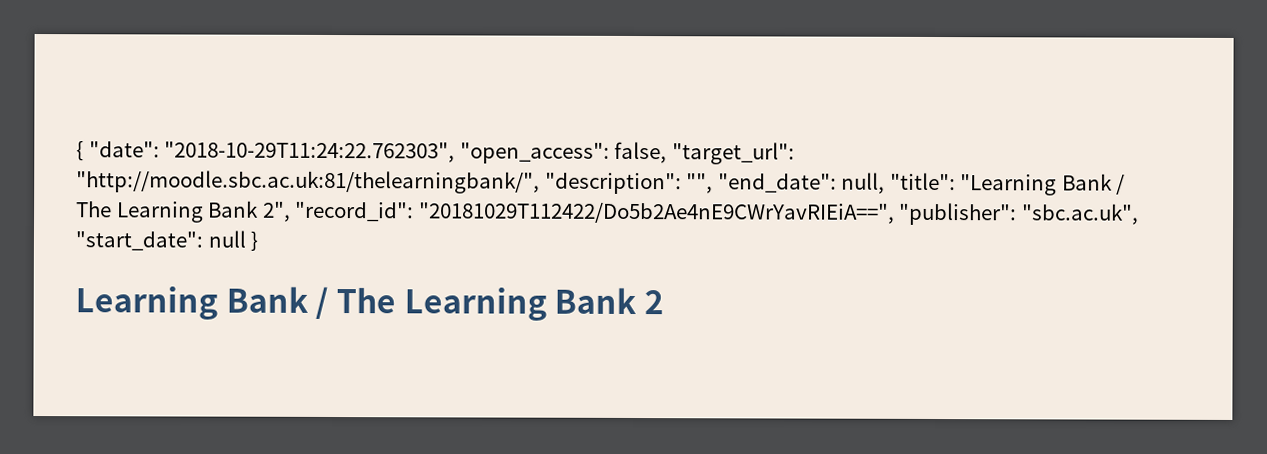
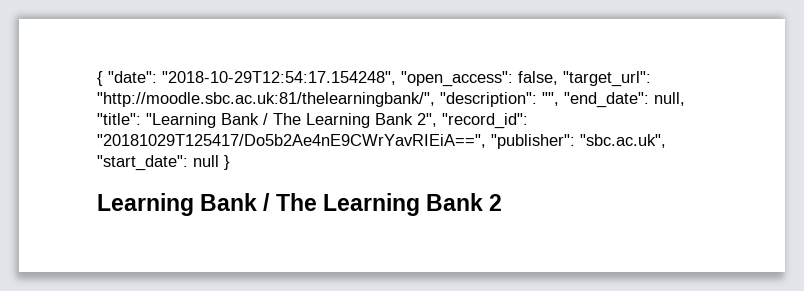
- { "date": "2018-10-29T11:24:22.762303", "open_access": false, "target_url": "http://moodle.sbc.ac.uk:81/thelearningbank/", "description": "", "end_date": null, "title": "Learning Bank / The Learning Bank 2", "record_id": "20181029T112422/Do5b2Ae4nE9CWrYavRIEiA==", "publisher": "sbc.ac.uk", "start_date": null }
+ { "date": "2018-10-29T12:54:17.154248", "open_access": false, "target_url": "http://moodle.sbc.ac.uk:81/thelearningbank/", "description": "", "end_date": null, "title": "Learning Bank / The Learning Bank 2", "record_id": "20181029T125417/Do5b2Ae4nE9CWrYavRIEiA==", "publisher": "sbc.ac.uk", "start_date": null }

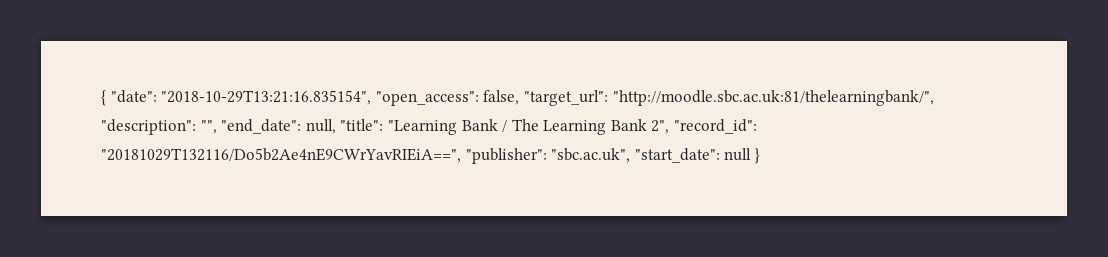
- { "date": "2018-10-29T12:54:17.154248", "open_access": false, "target_url": "http://moodle.sbc.ac.uk:81/thelearningbank/", "description": "", "end_date": null, "title": "Learning Bank / The Learning Bank 2", "record_id": "20181029T125417/Do5b2Ae4nE9CWrYavRIEiA==", "publisher": "sbc.ac.uk", "start_date": null }
+ { "date": "2018-10-29T13:21:16.835154", "open_access": false, "target_url": "http://moodle.sbc.ac.uk:81/thelearningbank/", "description": "", "end_date": null, "title": "Learning Bank / The Learning Bank 2", "record_id": "20181029T132116/Do5b2Ae4nE9CWrYavRIEiA==", "publisher": "sbc.ac.uk", "start_date": null }
- Learning Bank / The Learning Bank 2

